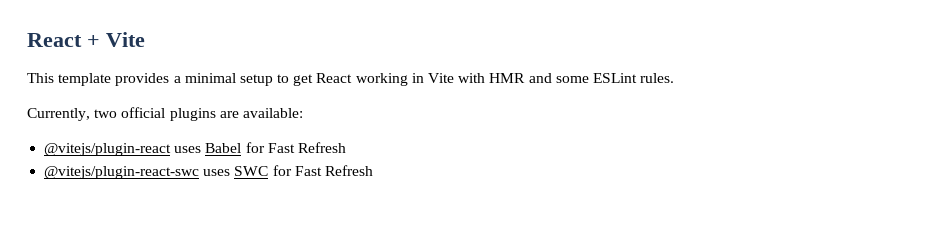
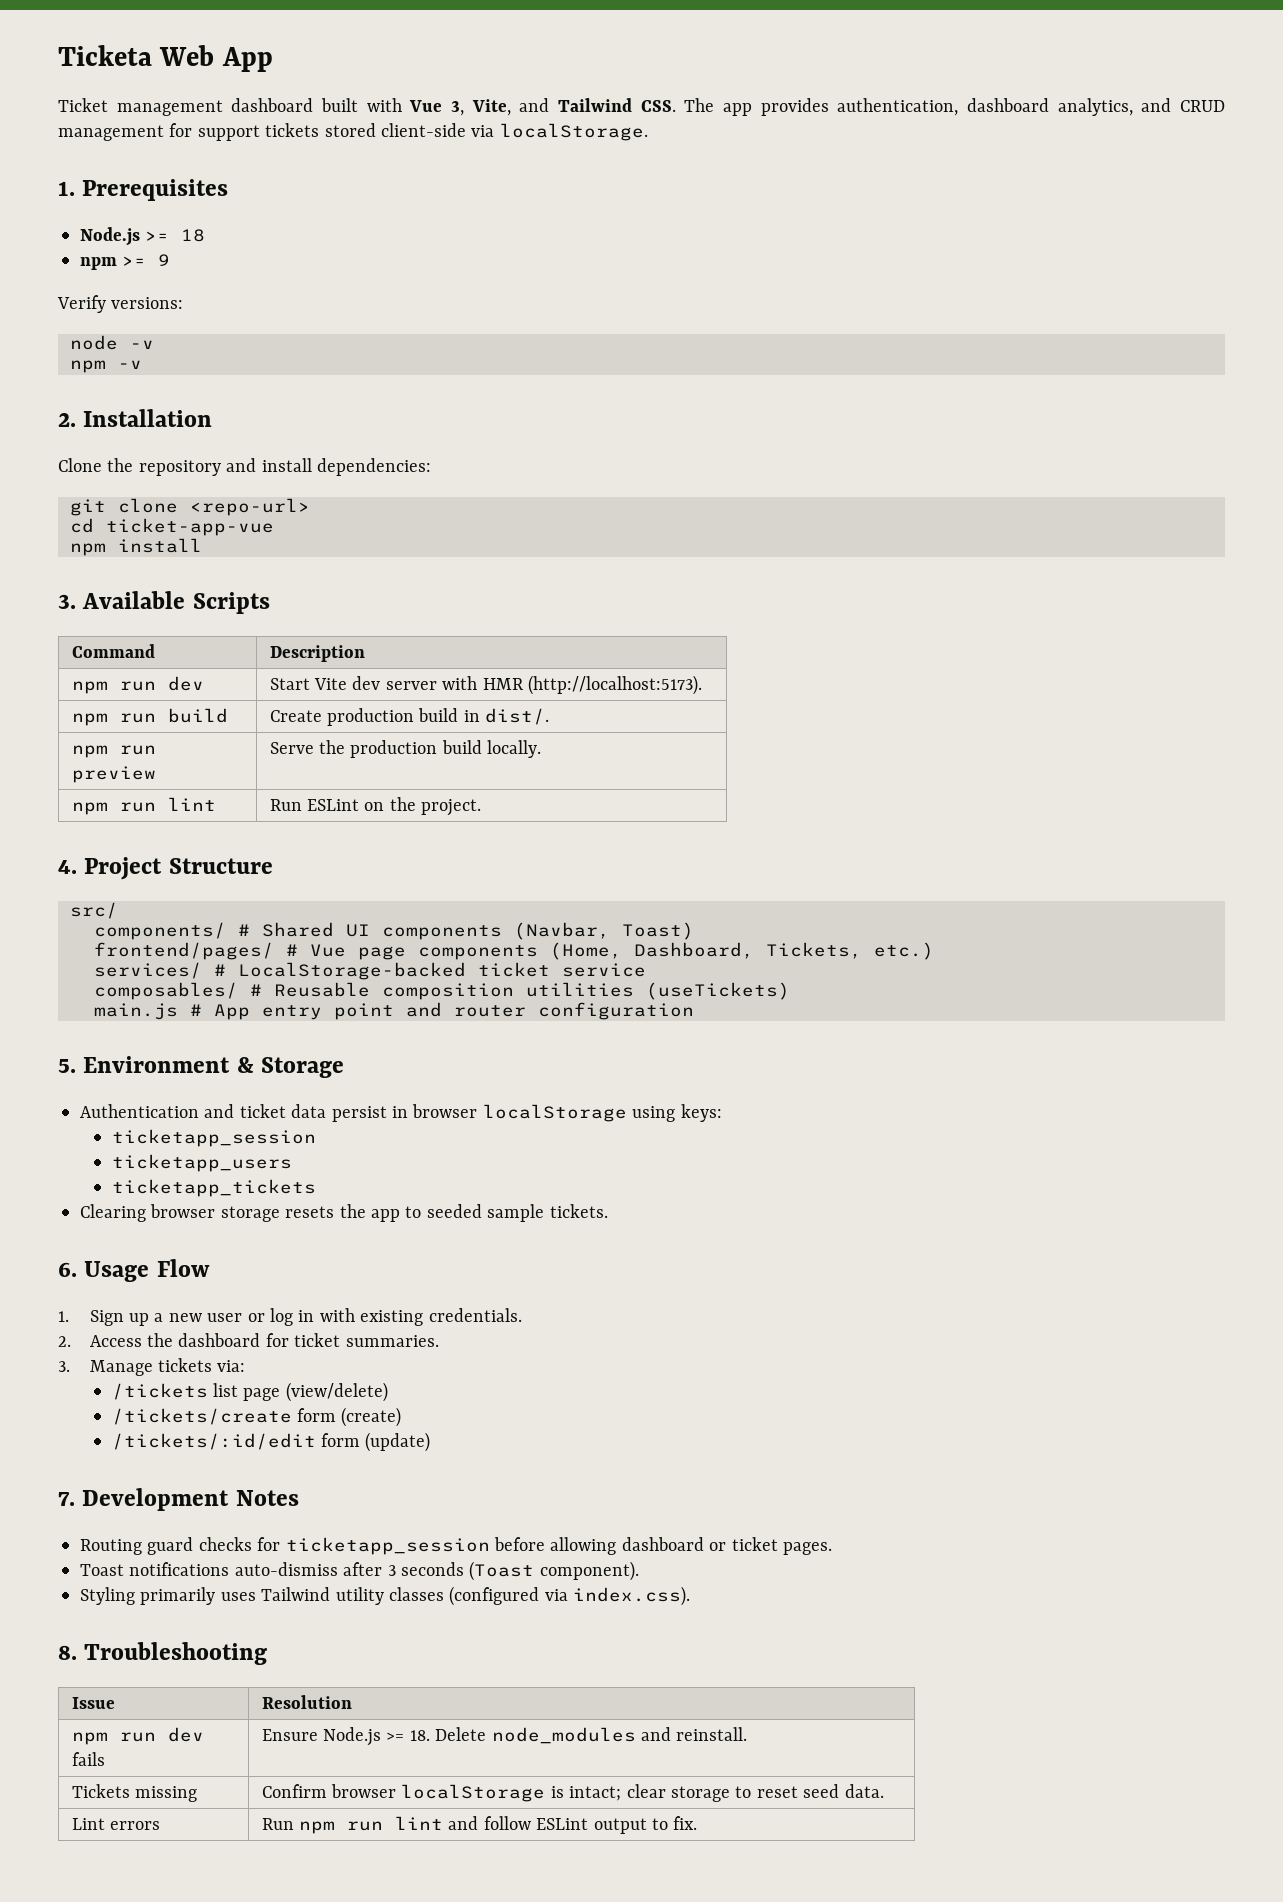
- React + Vite
- This template provides a minimal setup to get React working in Vite with HMR and some ESLint rules.
- Currently, two official plugins are available:
- @vitejs/plugin-react uses Babel for Fast Refresh
- @vitejs/plugin-react-swc uses SWC for Fast Refresh
+ Ticketa Web App
+ Ticket management dashboard built with Vue 3, Vite, and Tailwind CSS. The app provides authentication, dashboard analytics, and CRUD management for support tickets stored client-side via localStorage.
+ 1. Prerequisites
+ Node.js >= 18
+ npm >= 9
+ Verify versions:
+ node -v
+ npm -v
+ 2. Installation
+ Clone the repository and install dependencies:
+ git clone <repo-url>
+ cd ticket-app-vue
+ npm install
+ 3. Available Scripts
+ Command | Description
+ npm run dev | Start Vite dev server with HMR (http://localhost:5173).
+ npm run build | Create production build in dist/.
+ npm run preview | Serve the production build locally.
+ npm run lint | Run ESLint on the project.
+ 4. Project Structure
+ src/
+ components/ # Shared UI components (Navbar, Toast)
+ frontend/pages/ # Vue page components (Home, Dashboard, Tickets, etc.)
+ services/ # LocalStorage-backed ticket service
+ composables/ # Reusable composition utilities (useTickets)
+ main.js # App entry point and router configuration
+ 5. Environment & Storage
+ Authentication and ticket data persist in browser localStorage using keys:
+ ticketapp_session
+ ticketapp_users
+ ticketapp_tickets
+ Clearing browser storage resets the app to seeded sample tickets.
+ 6. Usage Flow
+ 1. Sign up a new user or log in with existing credentials.
+ 2. Access the dashboard for ticket summaries.
+ 3. Manage tickets via:
+ /tickets list page (view/delete)
+ /tickets/create form (create)
+ /tickets/:id/edit form (update)
+ 7. Development Notes
+ Routing guard checks for ticketapp_session before allowing dashboard or ticket pages.
+ Toast notifications auto-dismiss after 3 seconds (Toast component).
+ Styling primarily uses Tailwind utility classes (configured via index.css).
+ 8. Troubleshooting
+ Issue | Resolution
+ npm run dev fails | Ensure Node.js >= 18. Delete node_modules and reinstall.
+ Tickets missing | Confirm browser localStorage is intact; clear storage to reset seed data.
+ Lint errors | Run npm run lint and follow ESLint output to fix.

